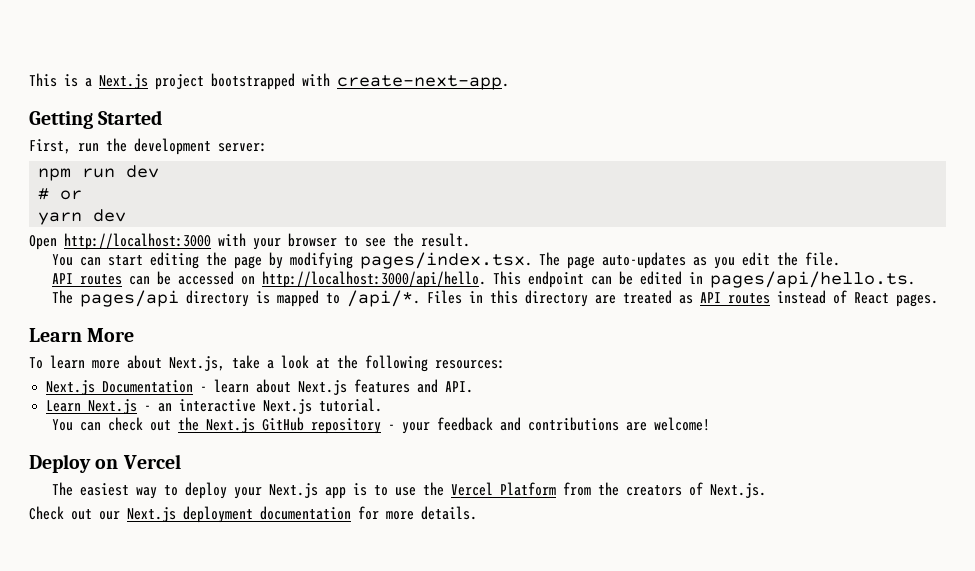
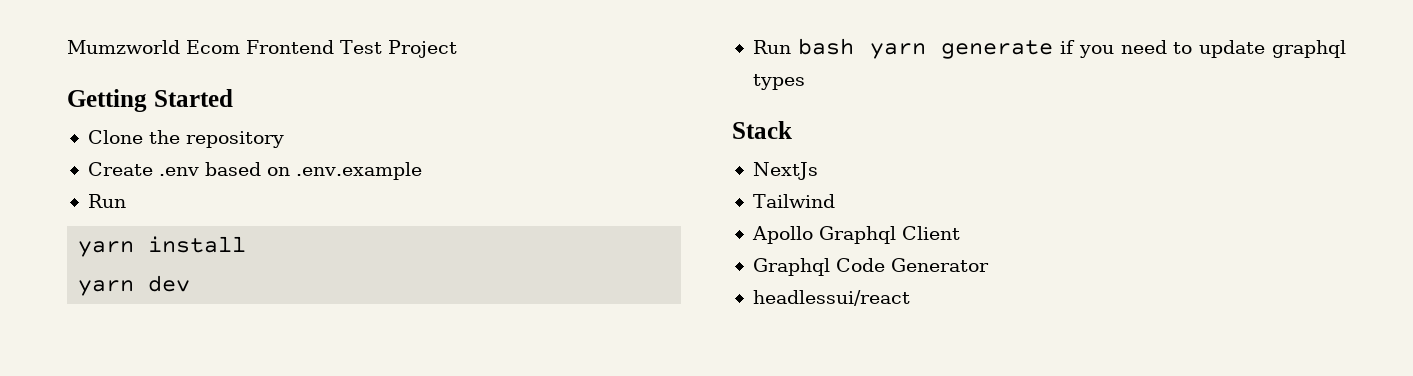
- This is a Next.js project bootstrapped with create-next-app.
+ Mumzworld Ecom Frontend Test Project
  Getting Started
- First, run the development server:
- npm run dev
- # or
+ Clone the repository
+ Create .env based on .env.example
+ Run
+ yarn install
  yarn dev
- Open http://localhost:3000 with your browser to see the result.
- You can start editing the page by modifying pages/index.tsx. The page auto-updates as you edit the file.
- API routes can be accessed on http://localhost:3000/api/hello. This endpoint can be edited in pages/api/hello.ts.
- The pages/api directory is mapped to /api/*. Files in this directory are treated as API routes instead of React pages.
- Learn More
- To learn more about Next.js, take a look at the following resources:
- Next.js Documentation - learn about Next.js features and API.
- Learn Next.js - an interactive Next.js tutorial.
- You can check out the Next.js GitHub repository - your feedback and contributions are welcome!
- Deploy on Vercel
- The easiest way to deploy your Next.js app is to use the Vercel Platform from the creators of Next.js.
- Check out our Next.js deployment documentation for more details.
+ Run bash yarn generate if you need to update graphql types
+ Stack
+ NextJs
+ Tailwind
+ Apollo Graphql Client
+ Graphql Code Generator
+ headlessui/react

